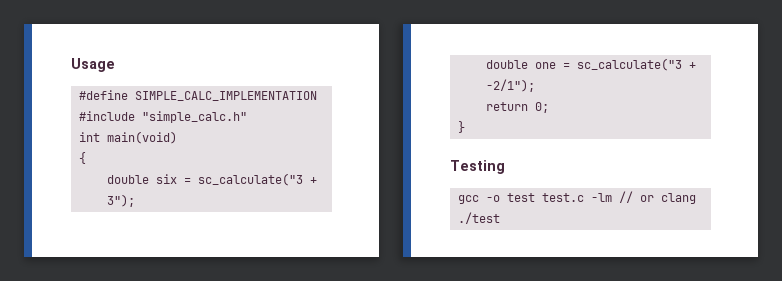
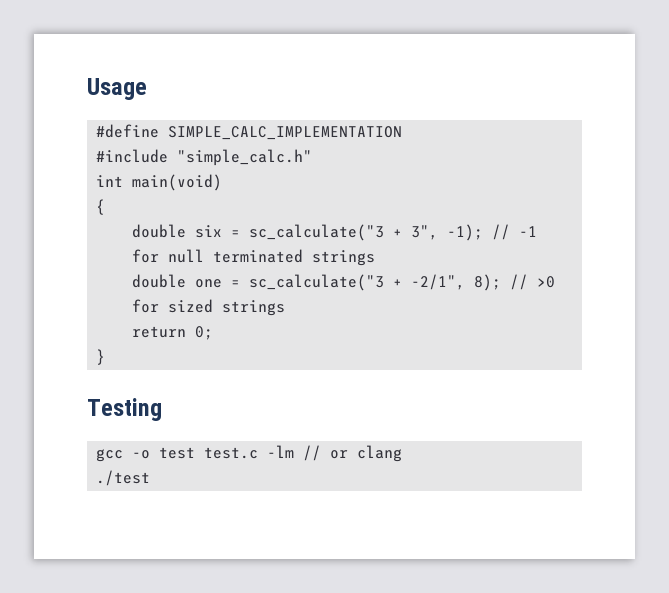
- double six = sc_calculate("3 + 3");
+ double six = sc_calculate("3 + 3", -1); // -1 for null terminated strings
- double one = sc_calculate("3 + -2/1");
+ double one = sc_calculate("3 + -2/1", 8); // >0 for sized strings

